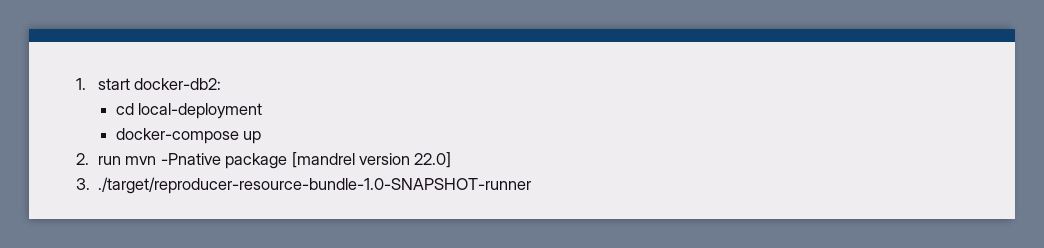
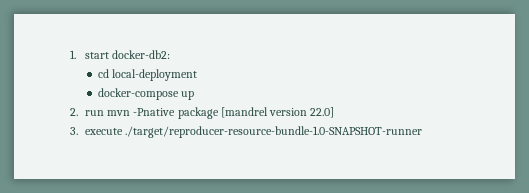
- 3. ./target/reproducer-resource-bundle-1.0-SNAPSHOT-runner
+ 3. execute ./target/reproducer-resource-bundle-1.0-SNAPSHOT-runner

